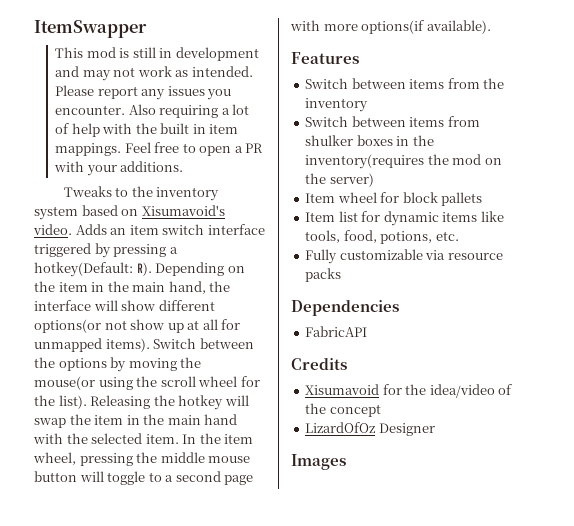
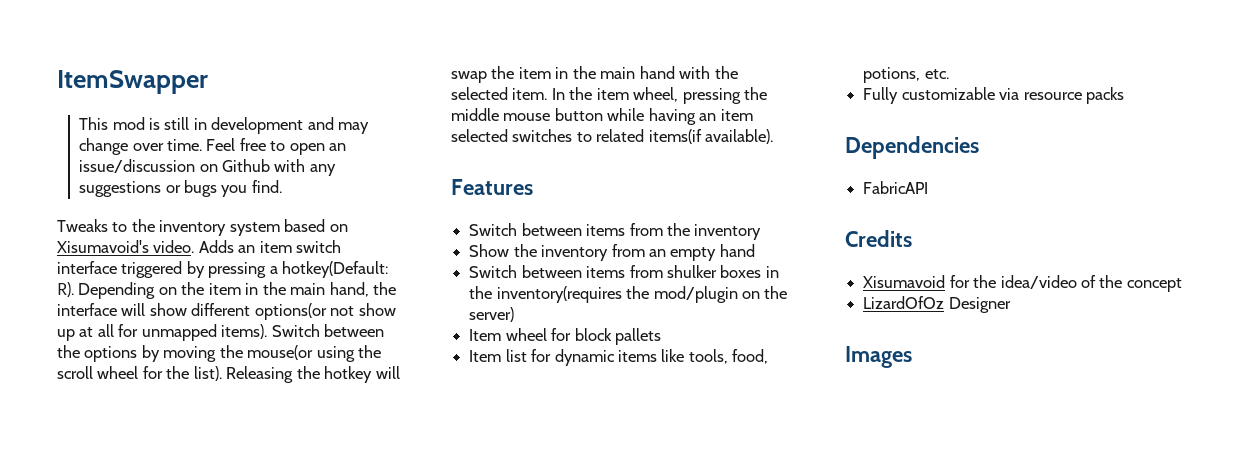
- This mod is still in development and may not work as intended. Please report any issues you encounter. Also requiring a lot of help with the built in item mappings. Feel free to open a PR with your additions.
+ This mod is still in development and may change over time. Feel free to open an issue/discussion on Github with any suggestions or bugs you find.
- In the item wheel, pressing the middle mouse button will toggle to a second page with more options(if available).
+ In the item wheel, pressing the middle mouse button while having an item selected switches to related items(if available).
+ Show the inventory from an empty hand
- Switch between items from shulker boxes in the inventory(requires the mod on the server)
+ Switch between items from shulker boxes in the inventory(requires the mod/plugin on the server)

